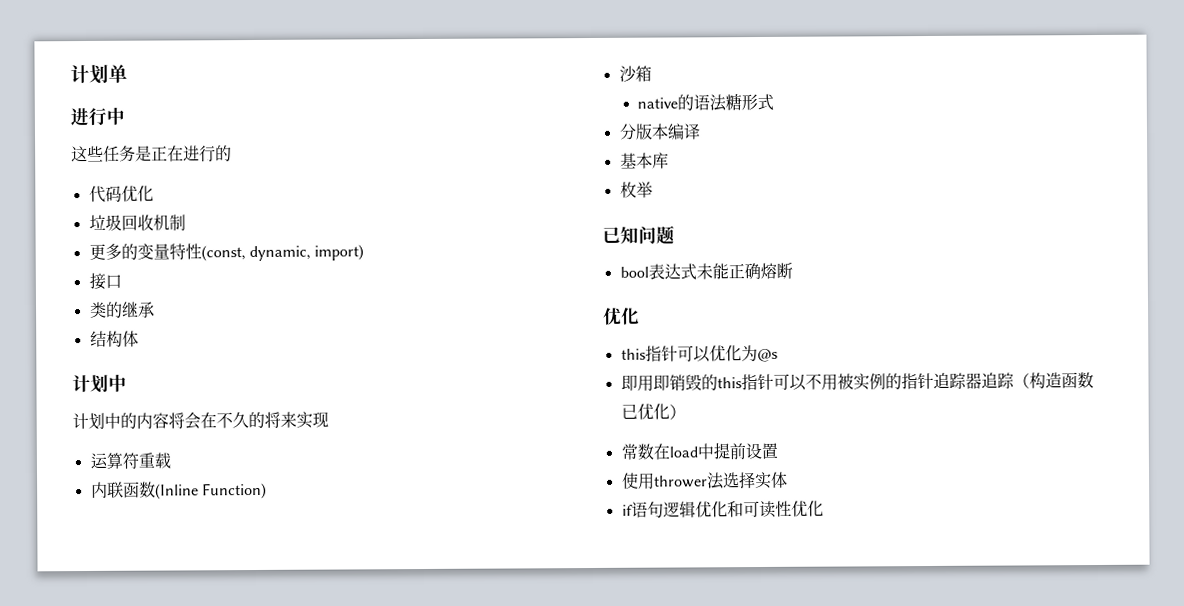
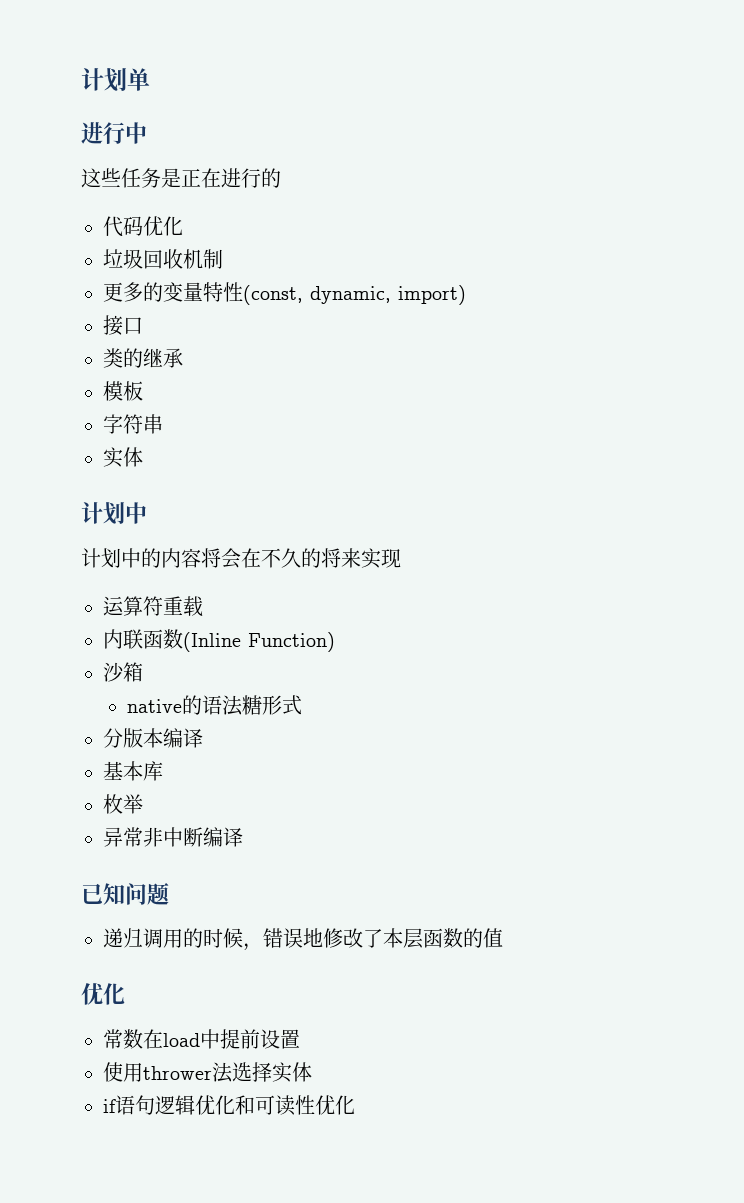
- 结构体
+ 模板
+ 字符串
+ 实体
+ 异常非中断编译
- bool表达式未能正确熔断
+ 递归调用的时候，错误地修改了本层函数的值
  优化
- this指针可以优化为@s
- 即用即销毁的this指针可以不用被实例的指针追踪器追踪（构造函数已优化）

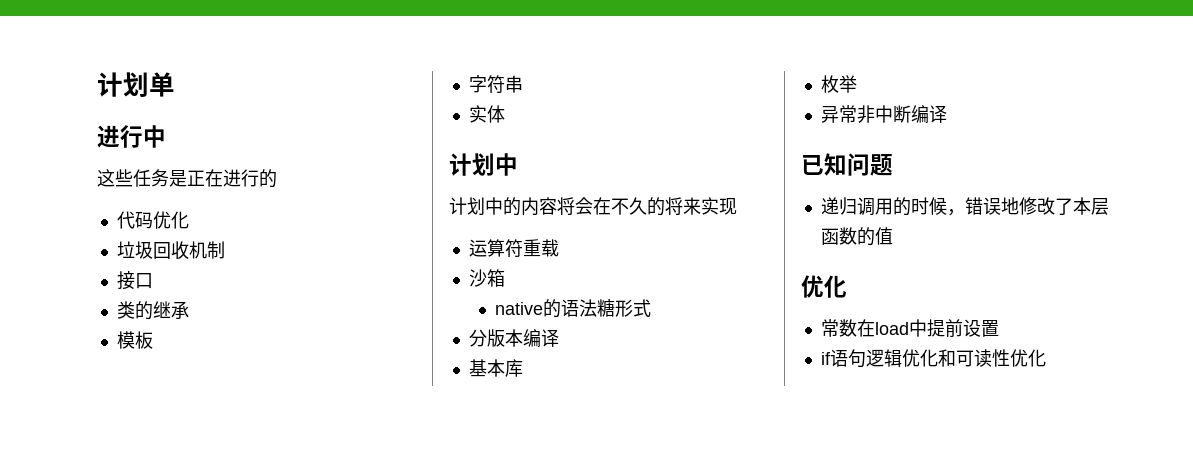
- 更多的变量特性(const, dynamic, import)
- 内联函数(Inline Function)
- 使用thrower法选择实体

